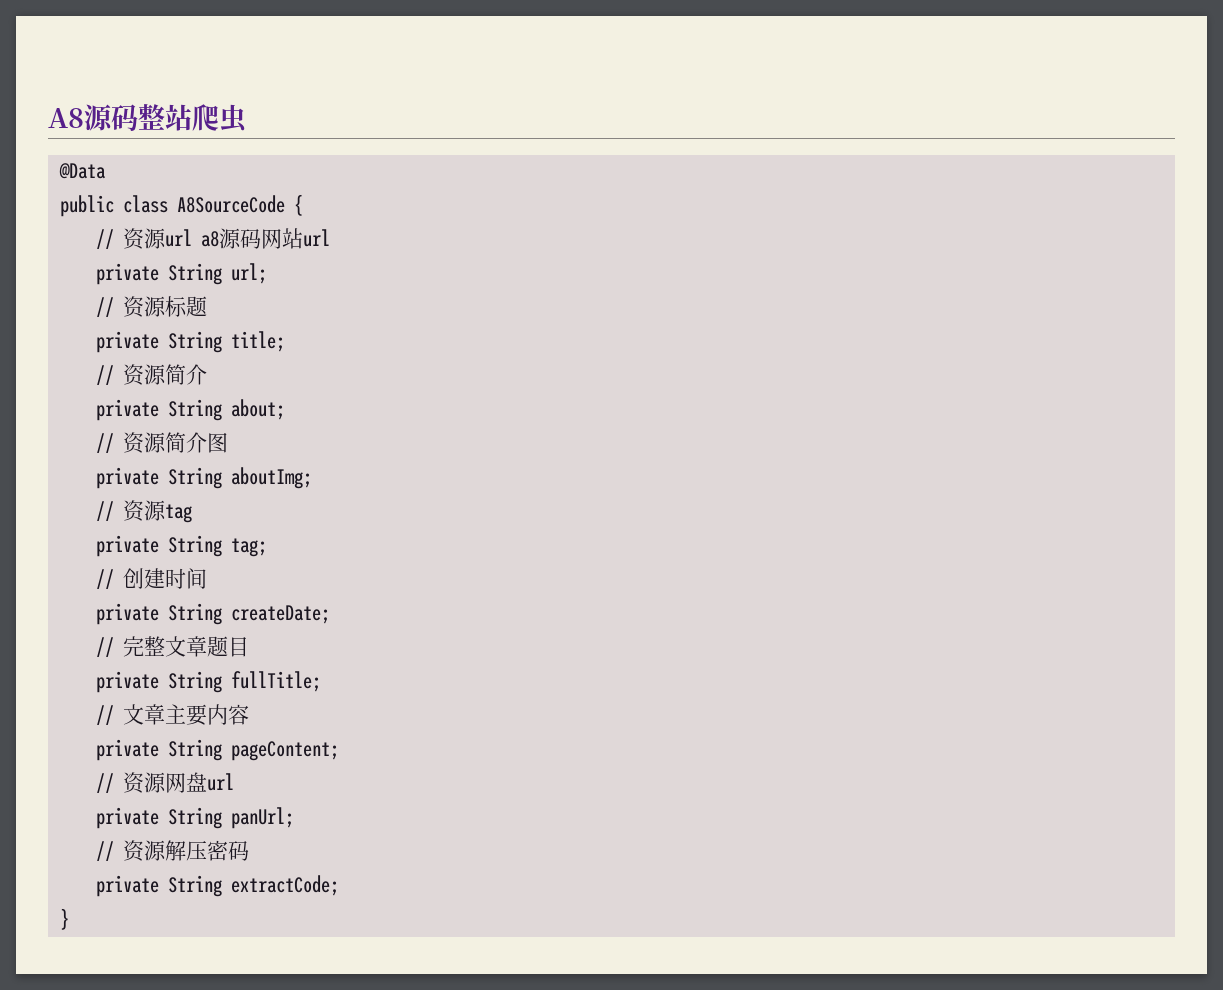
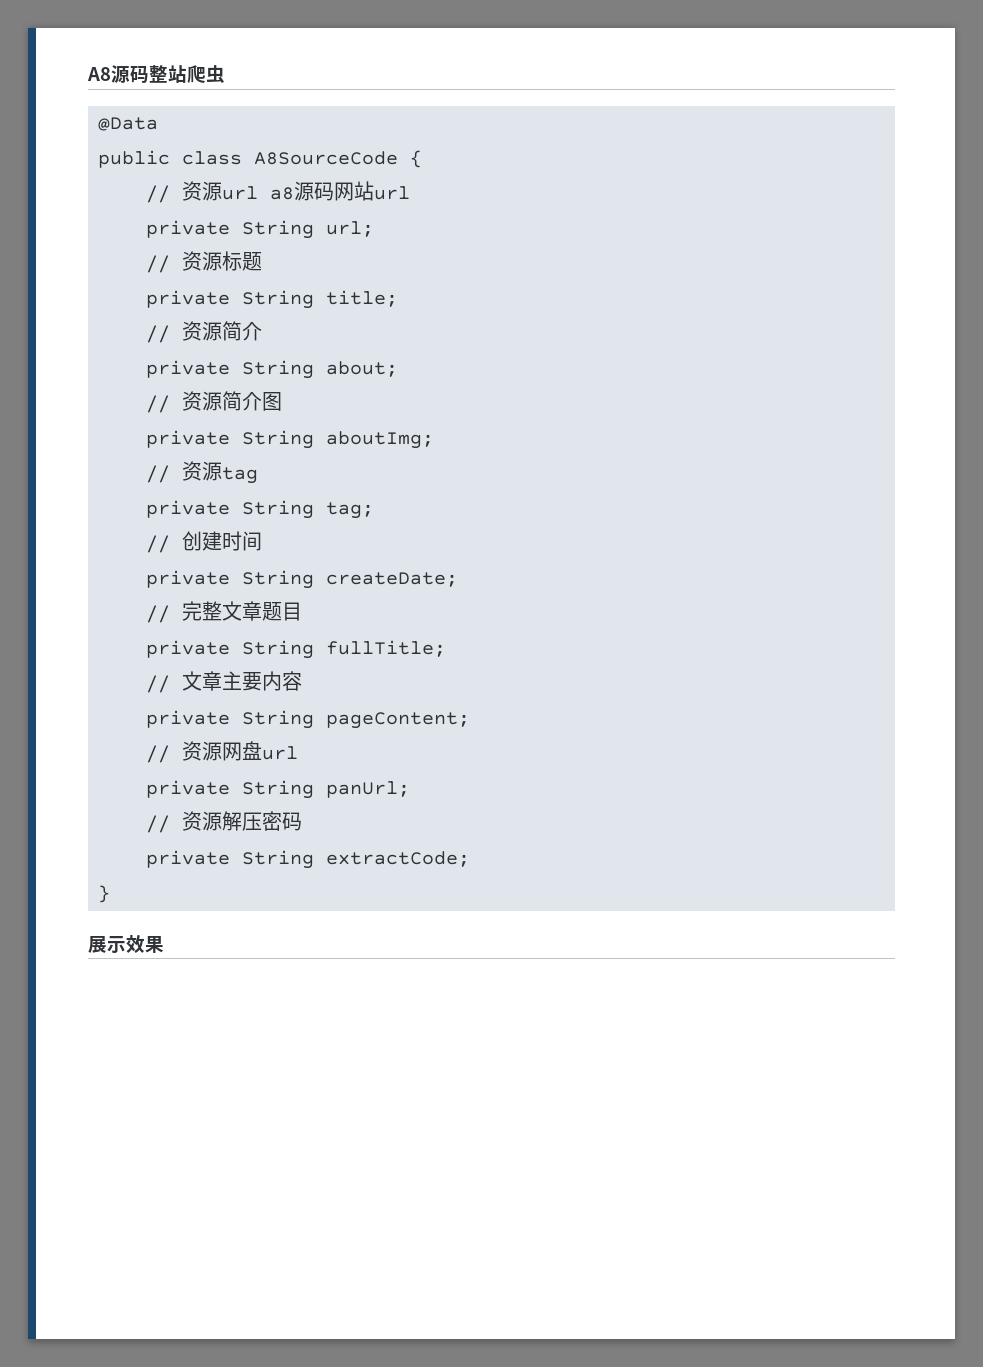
+ 展示效果

